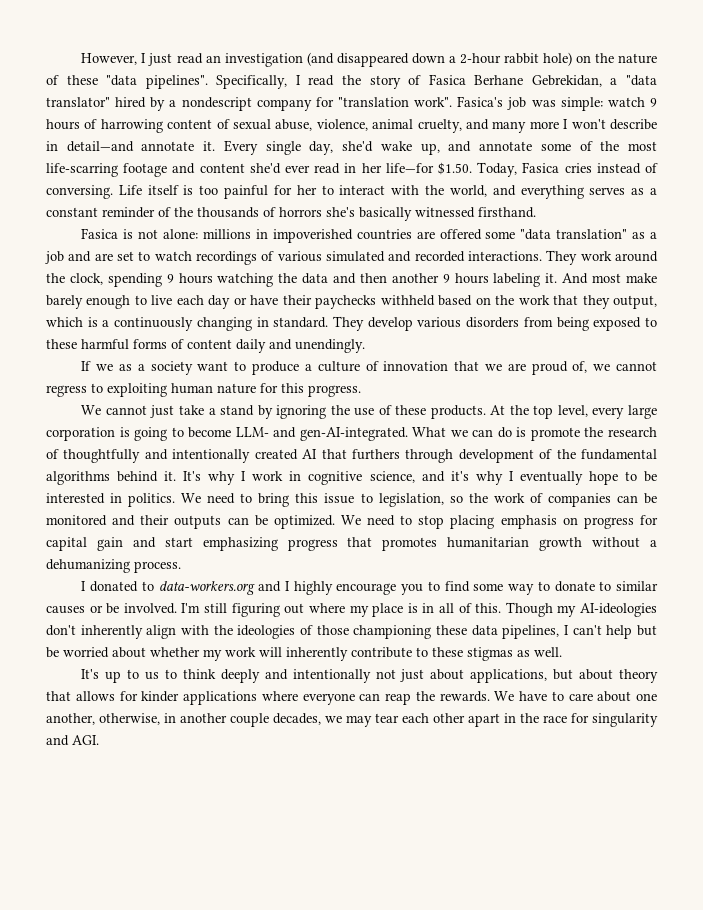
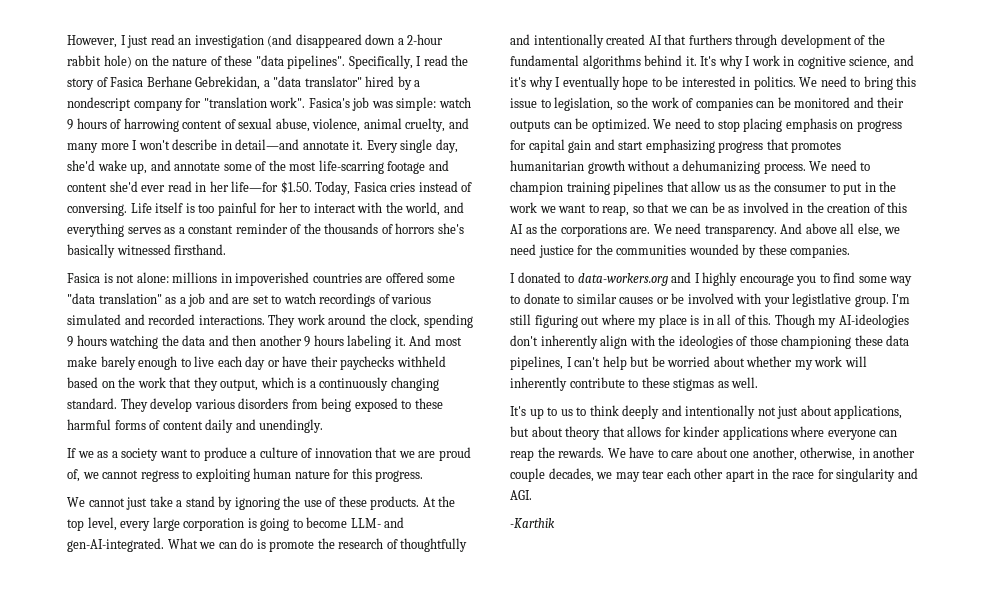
- And most make barely enough to live each day or have their paychecks withheld based on the work that they output, which is a continuously changing in standard.
+ And most make barely enough to live each day or have their paychecks withheld based on the work that they output, which is a continuously changing standard.
+ We need to champion training pipelines that allow us as the consumer to put in the work we want to reap, so that we can be as involved in the creation of this AI as the corporations are. We need transparency. And above all else, we need justice for the communities wounded by these companies.
- I donated to data-workers.org and I highly encourage you to find some way to donate to similar causes or be involved.
+ I donated to data-workers.org and I highly encourage you to find some way to donate to similar causes or be involved with your legistlative group.
+ -Karthik

